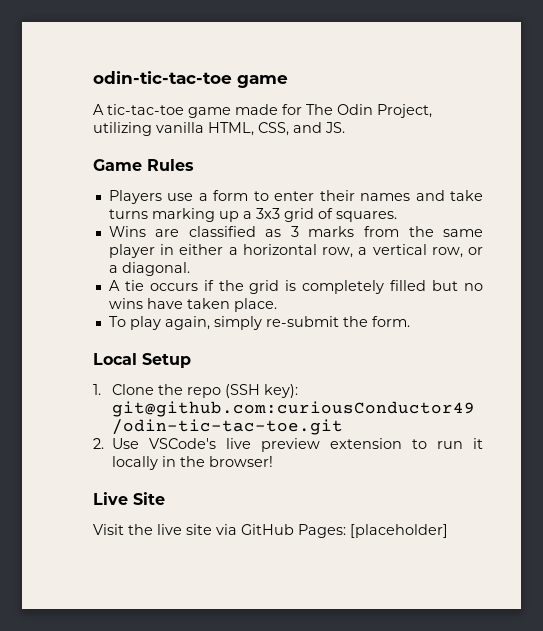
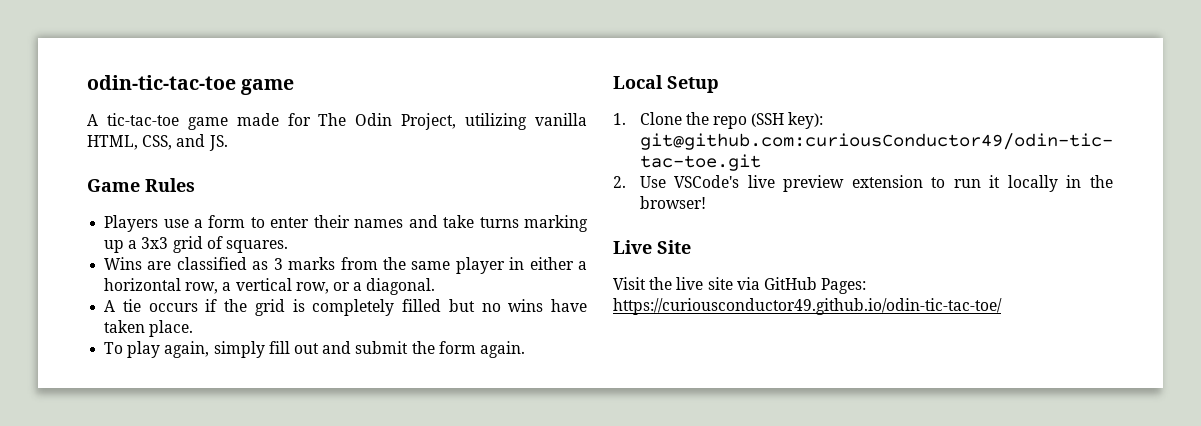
- To play again, simply re-submit the form.
+ To play again, simply fill out and submit the form again.
- Visit the live site via GitHub Pages: [placeholder]
+ Visit the live site via GitHub Pages: https://curiousconductor49.github.io/odin-tic-tac-toe/

